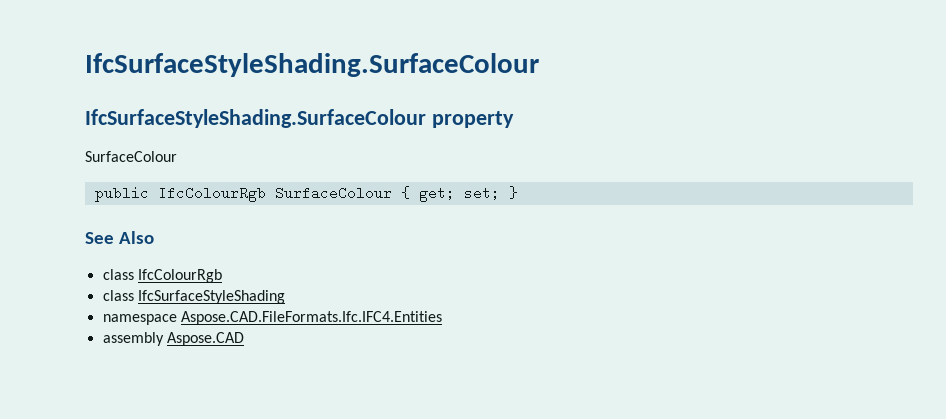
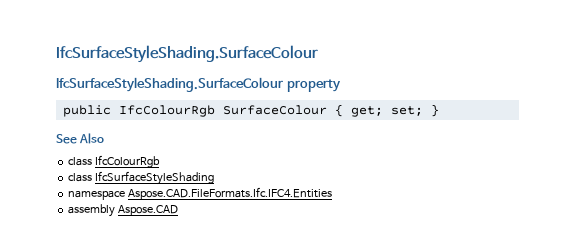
  IfcSurfaceStyleShading.SurfaceColour property
- SurfaceColour

